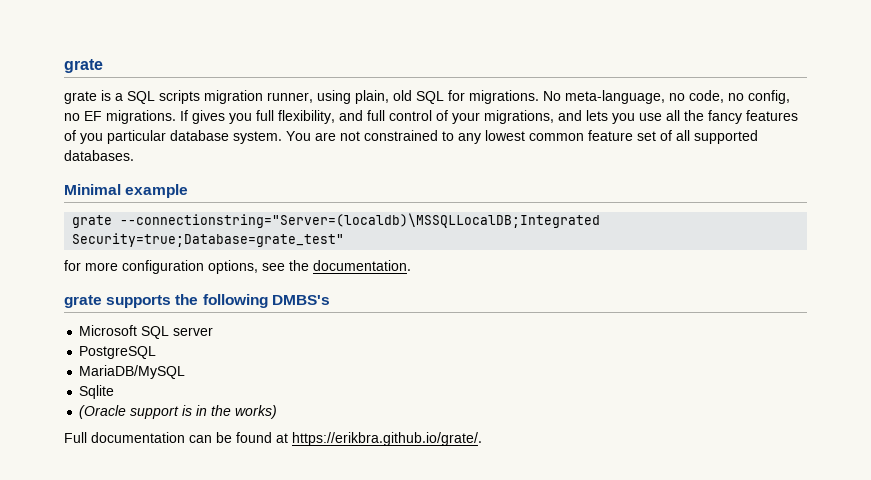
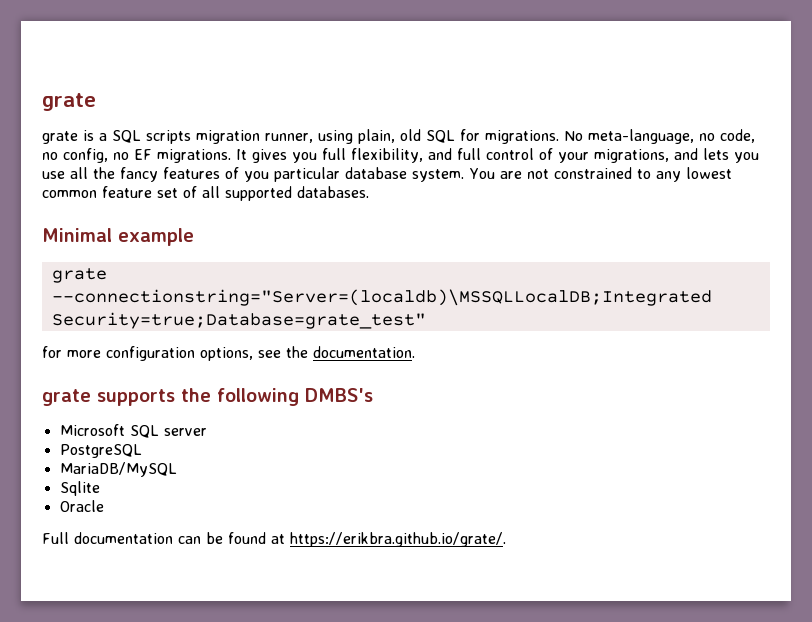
- If gives you full flexibility, and full control of your migrations, and lets you use all the fancy features of you particular database system.
+ It gives you full flexibility, and full control of your migrations, and lets you use all the fancy features of you particular database system.
- (Oracle support is in the works)
+ Oracle

